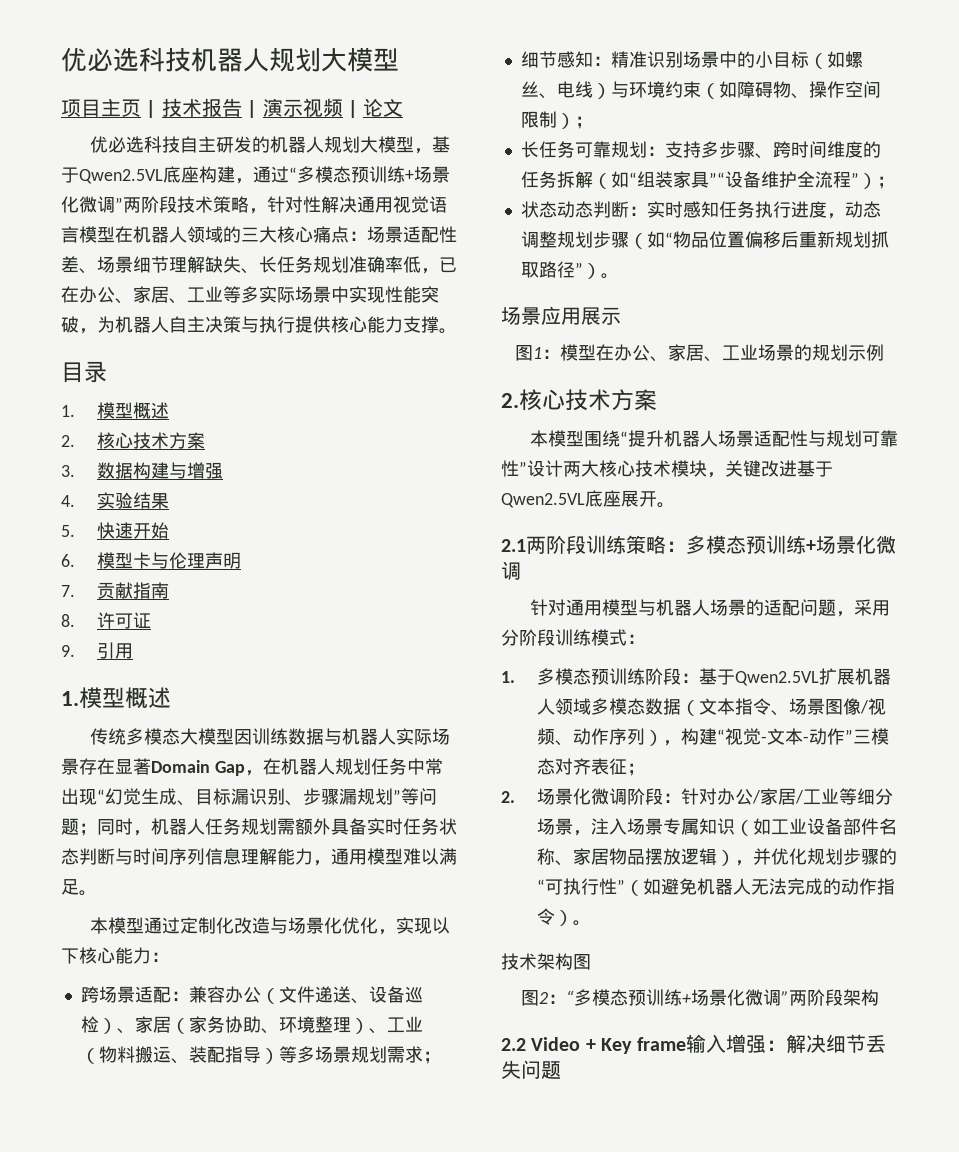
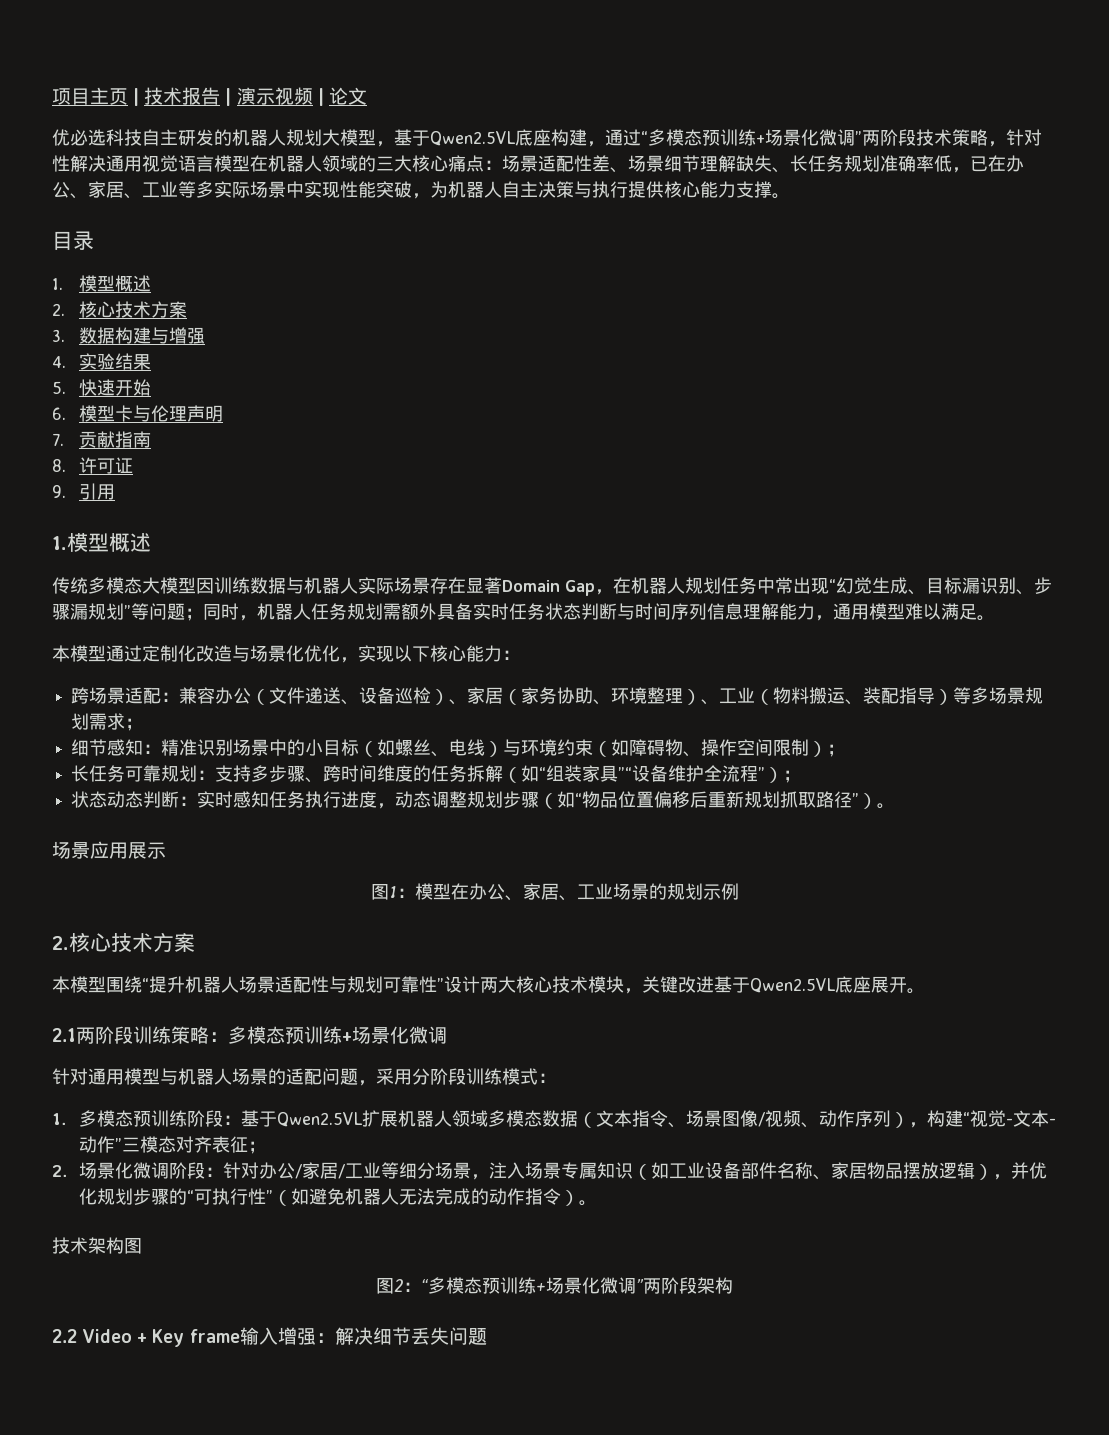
- 优必选科技机器人规划大模型

